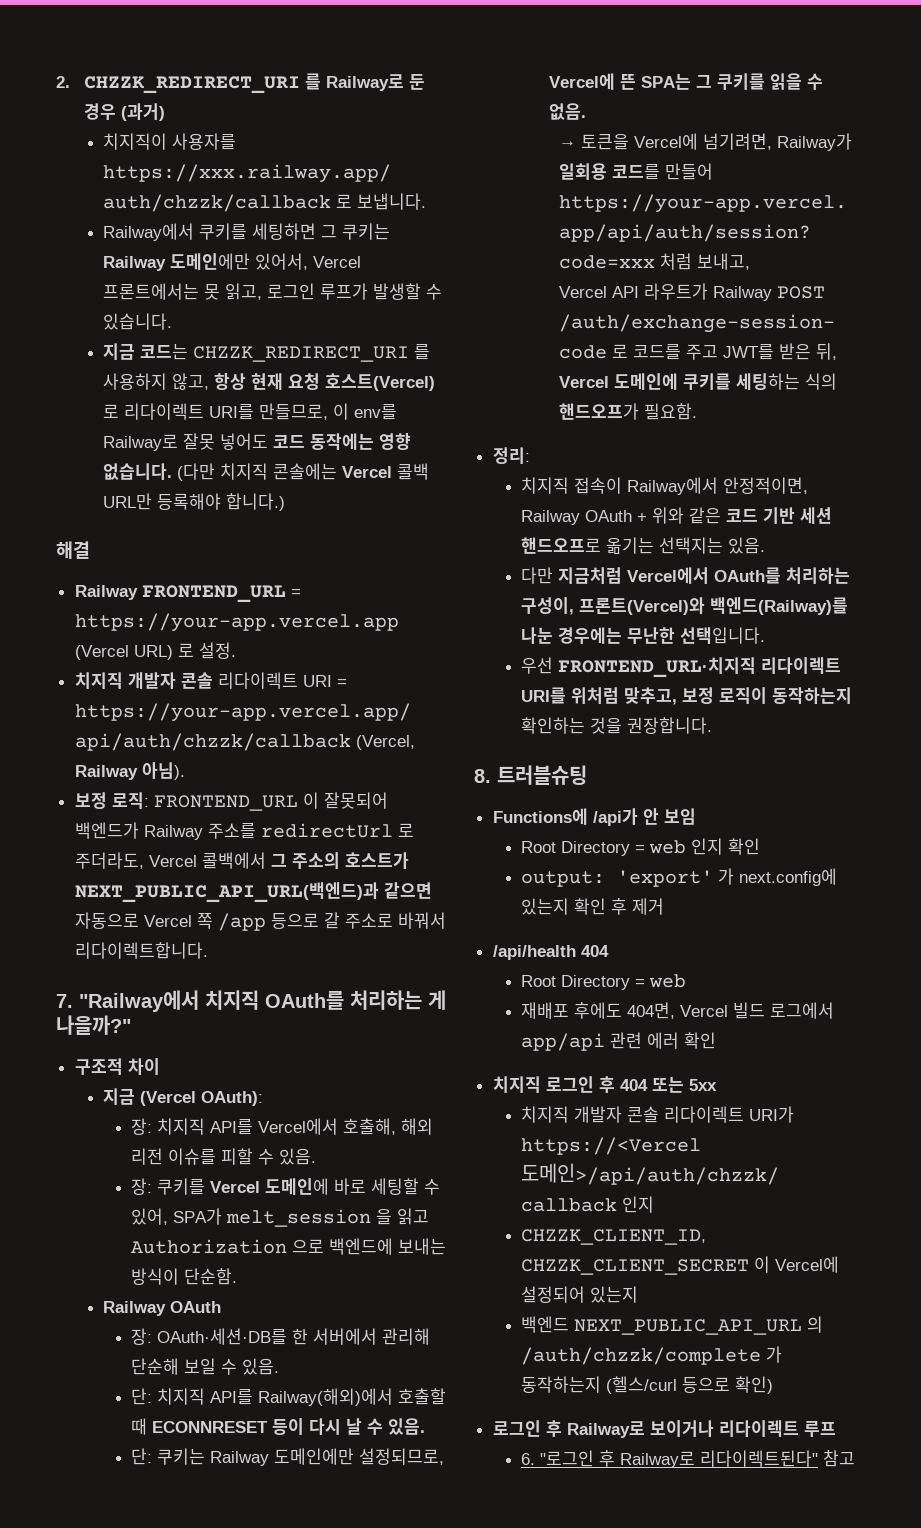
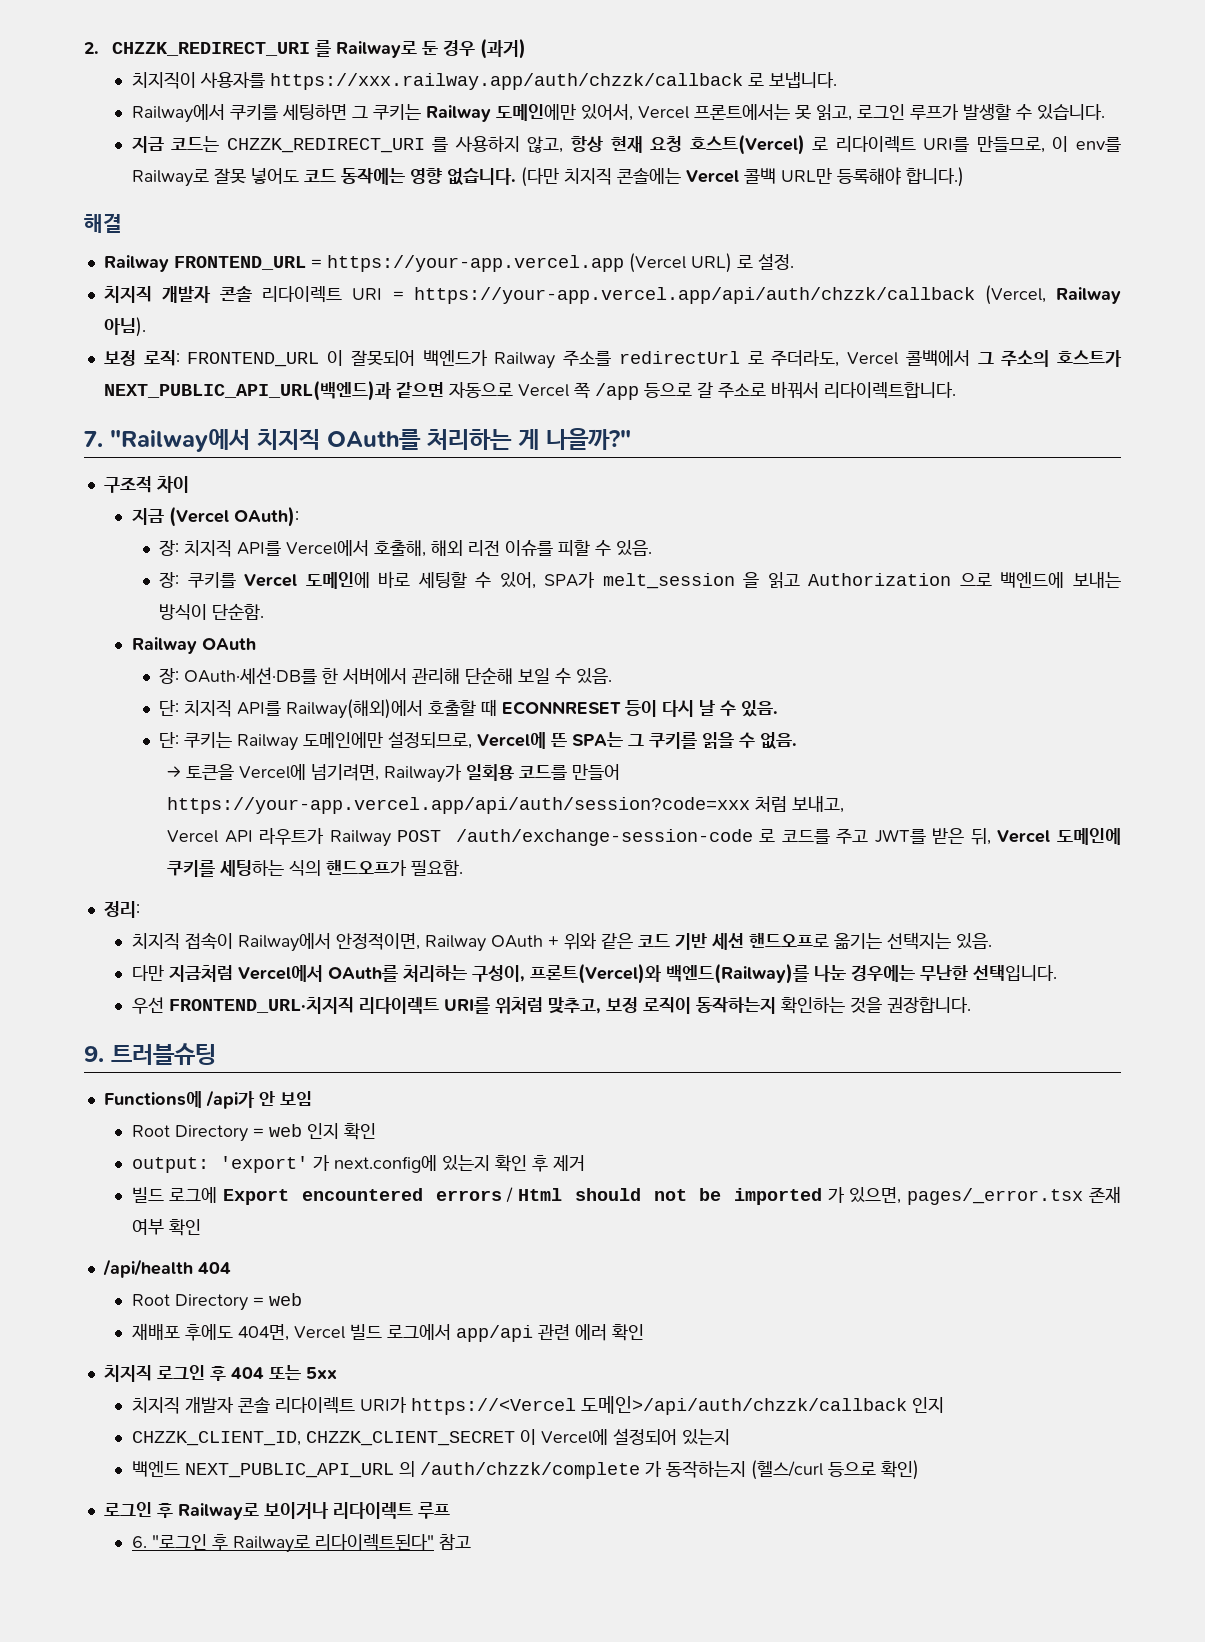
- 8. 트러블슈팅
+ 9. 트러블슈팅
+ 빌드 로그에 Export encountered errors / Html should not be imported 가 있으면, pages/_error.tsx 존재 여부 확인

